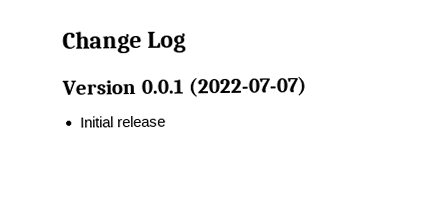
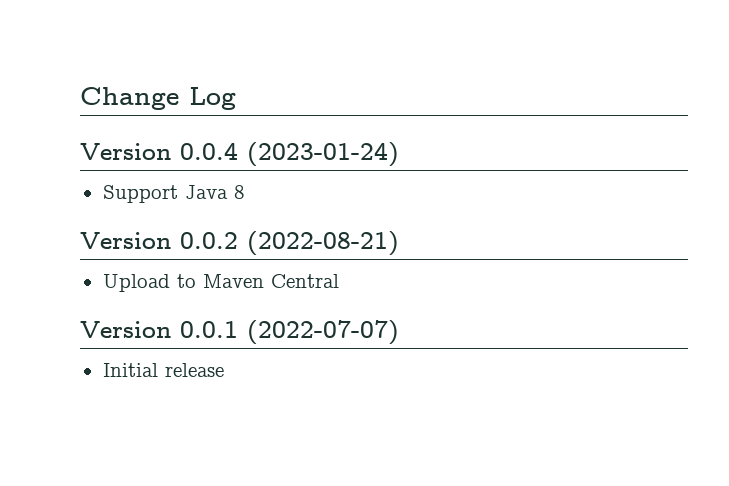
+ Version 0.0.4 (2023-01-24)
+ Support Java 8
+ Version 0.0.2 (2022-08-21)
+ Upload to Maven Central

